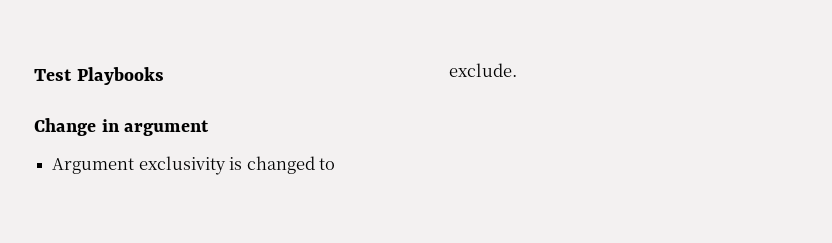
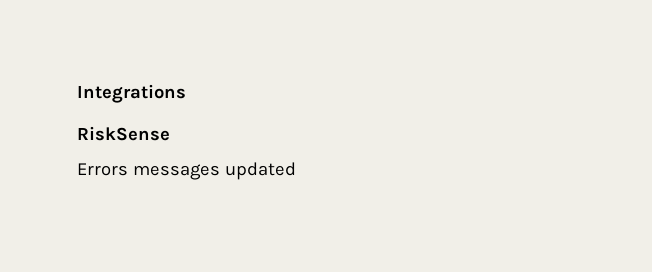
- Test Playbooks
- Change in argument
- Argument exclusivity is changed to exclude.
+ Integrations
+ RiskSense
+ Errors messages updated

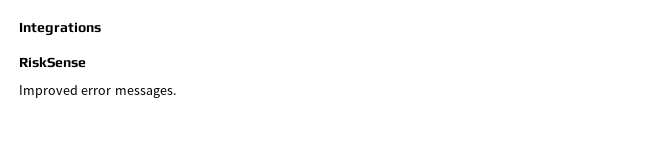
- Errors messages updated
+ Improved error messages.

